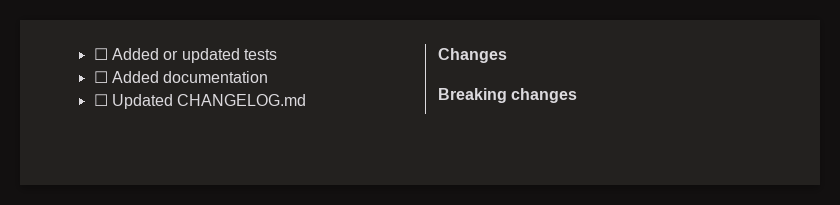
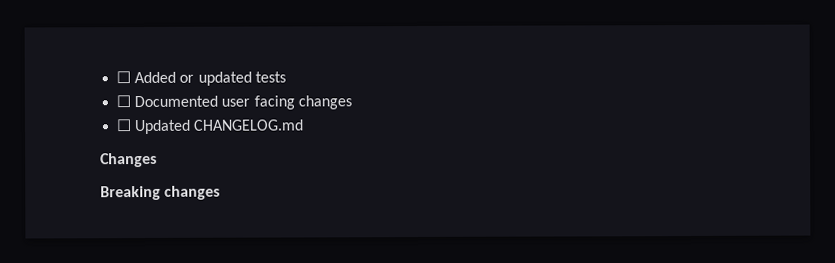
- ☐ Added documentation
+ ☐ Documented user facing changes

